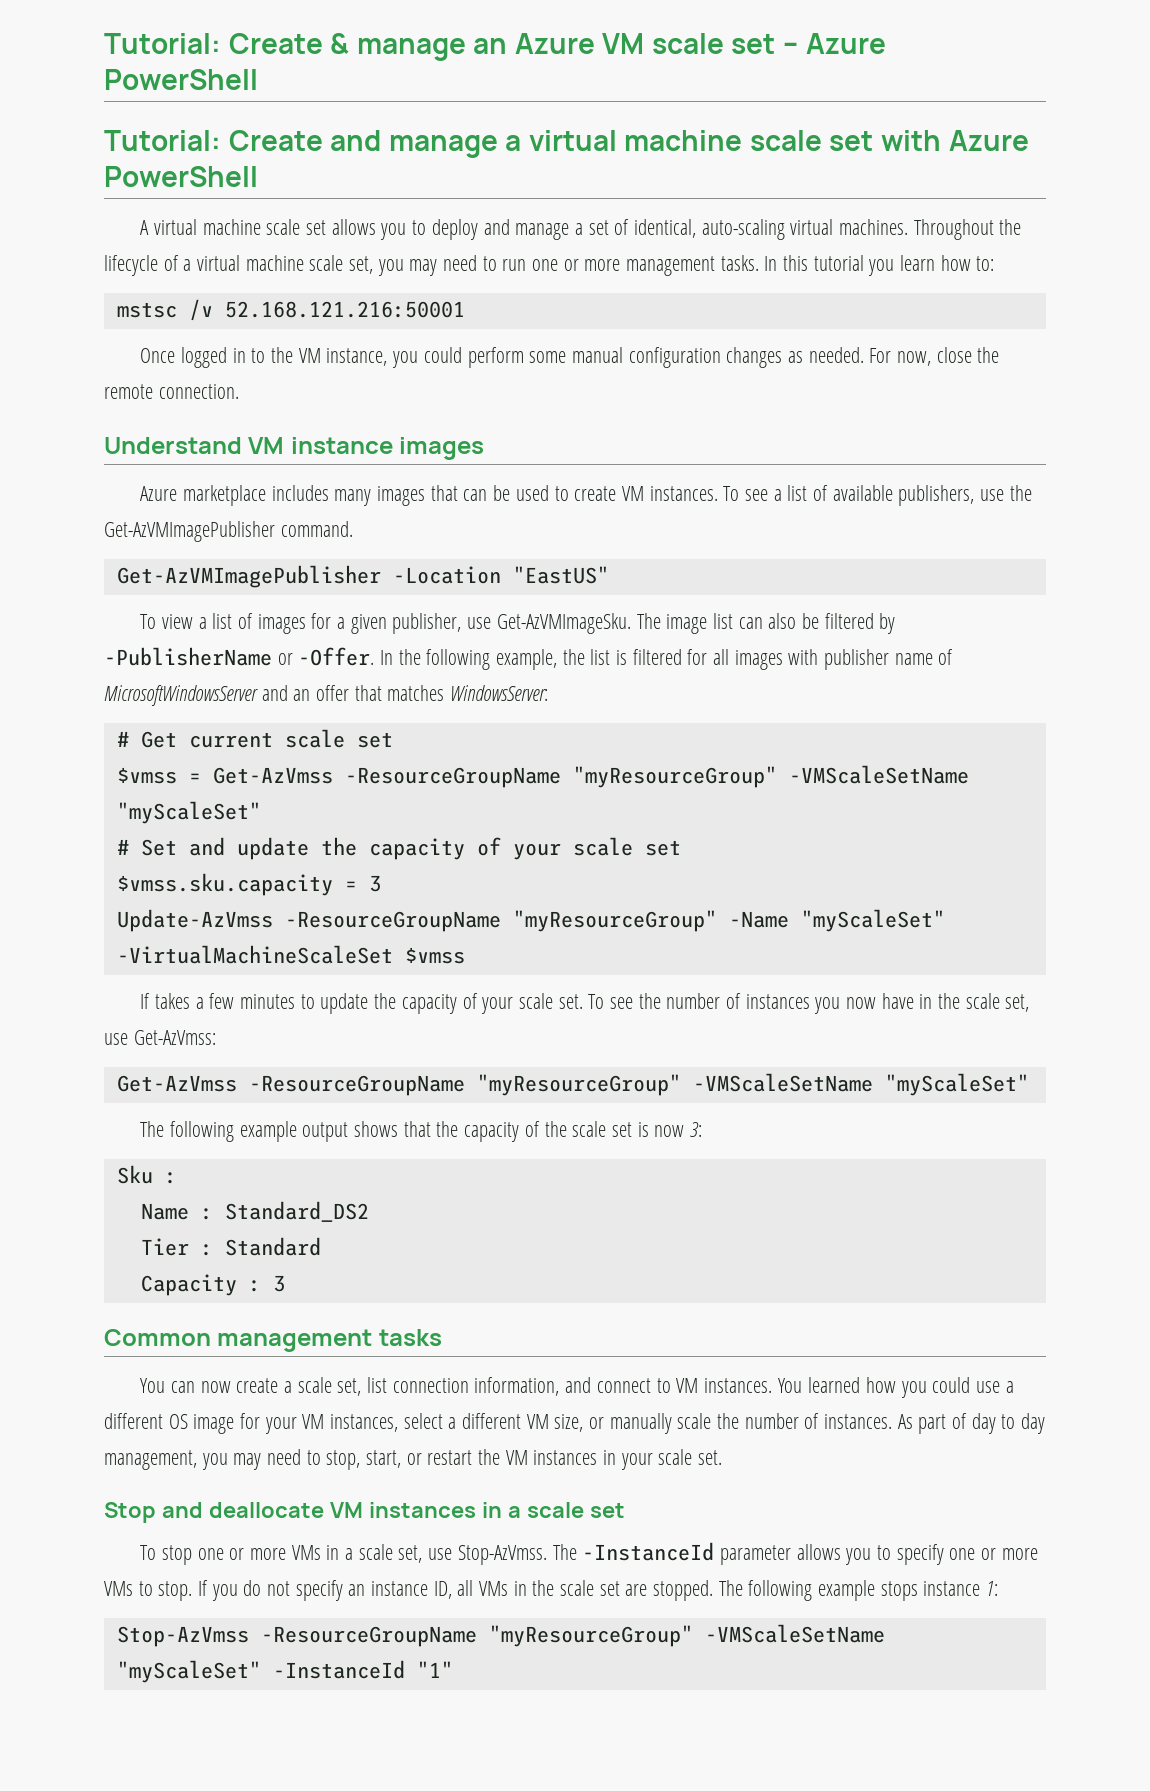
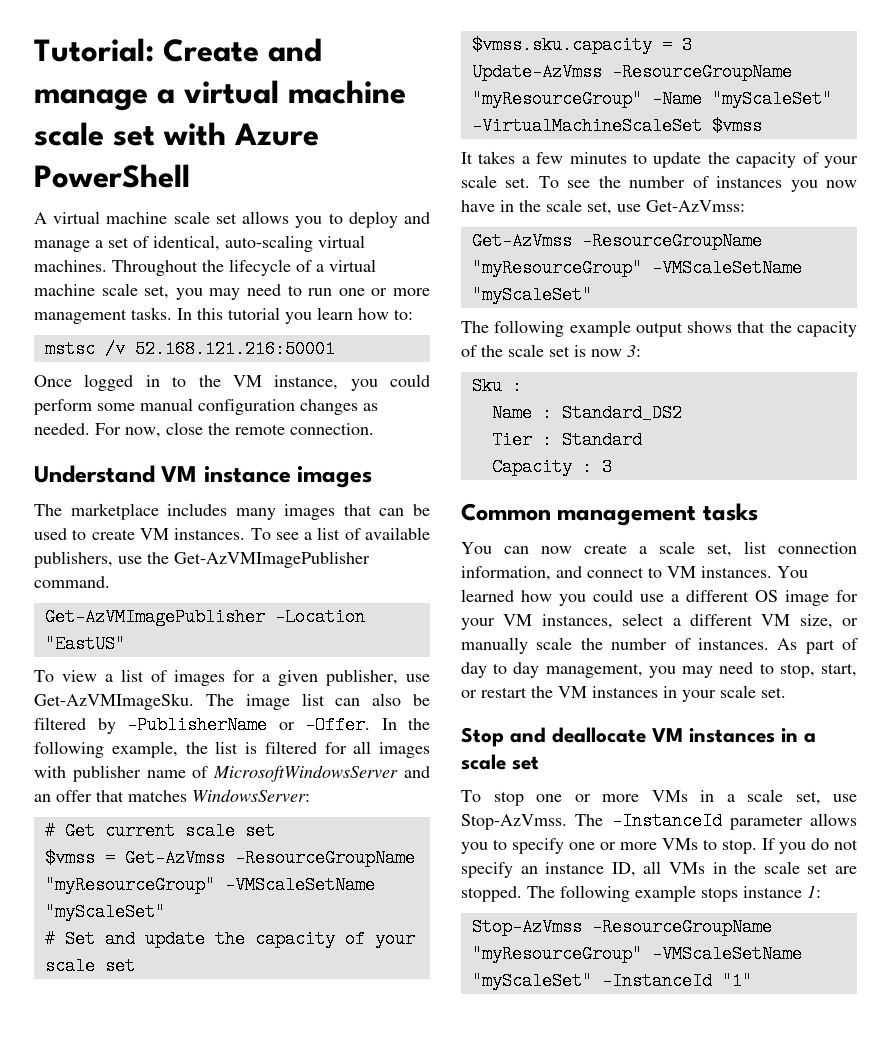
- Tutorial: Create & manage an Azure VM scale set – Azure PowerShell
- Azure marketplace includes many images that can be used to create VM instances.
+ The marketplace includes many images that can be used to create VM instances.
- If takes a few minutes to update the capacity of your scale set.
+ It takes a few minutes to update the capacity of your scale set.

